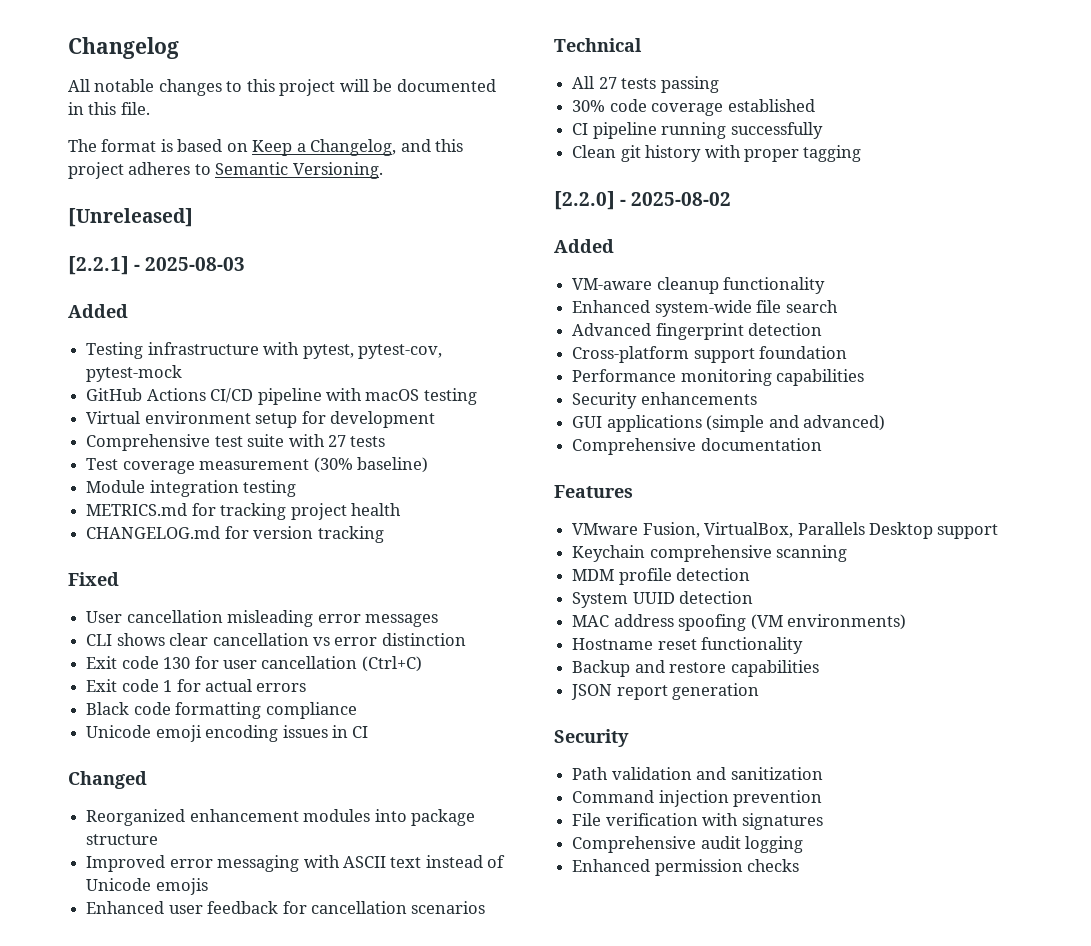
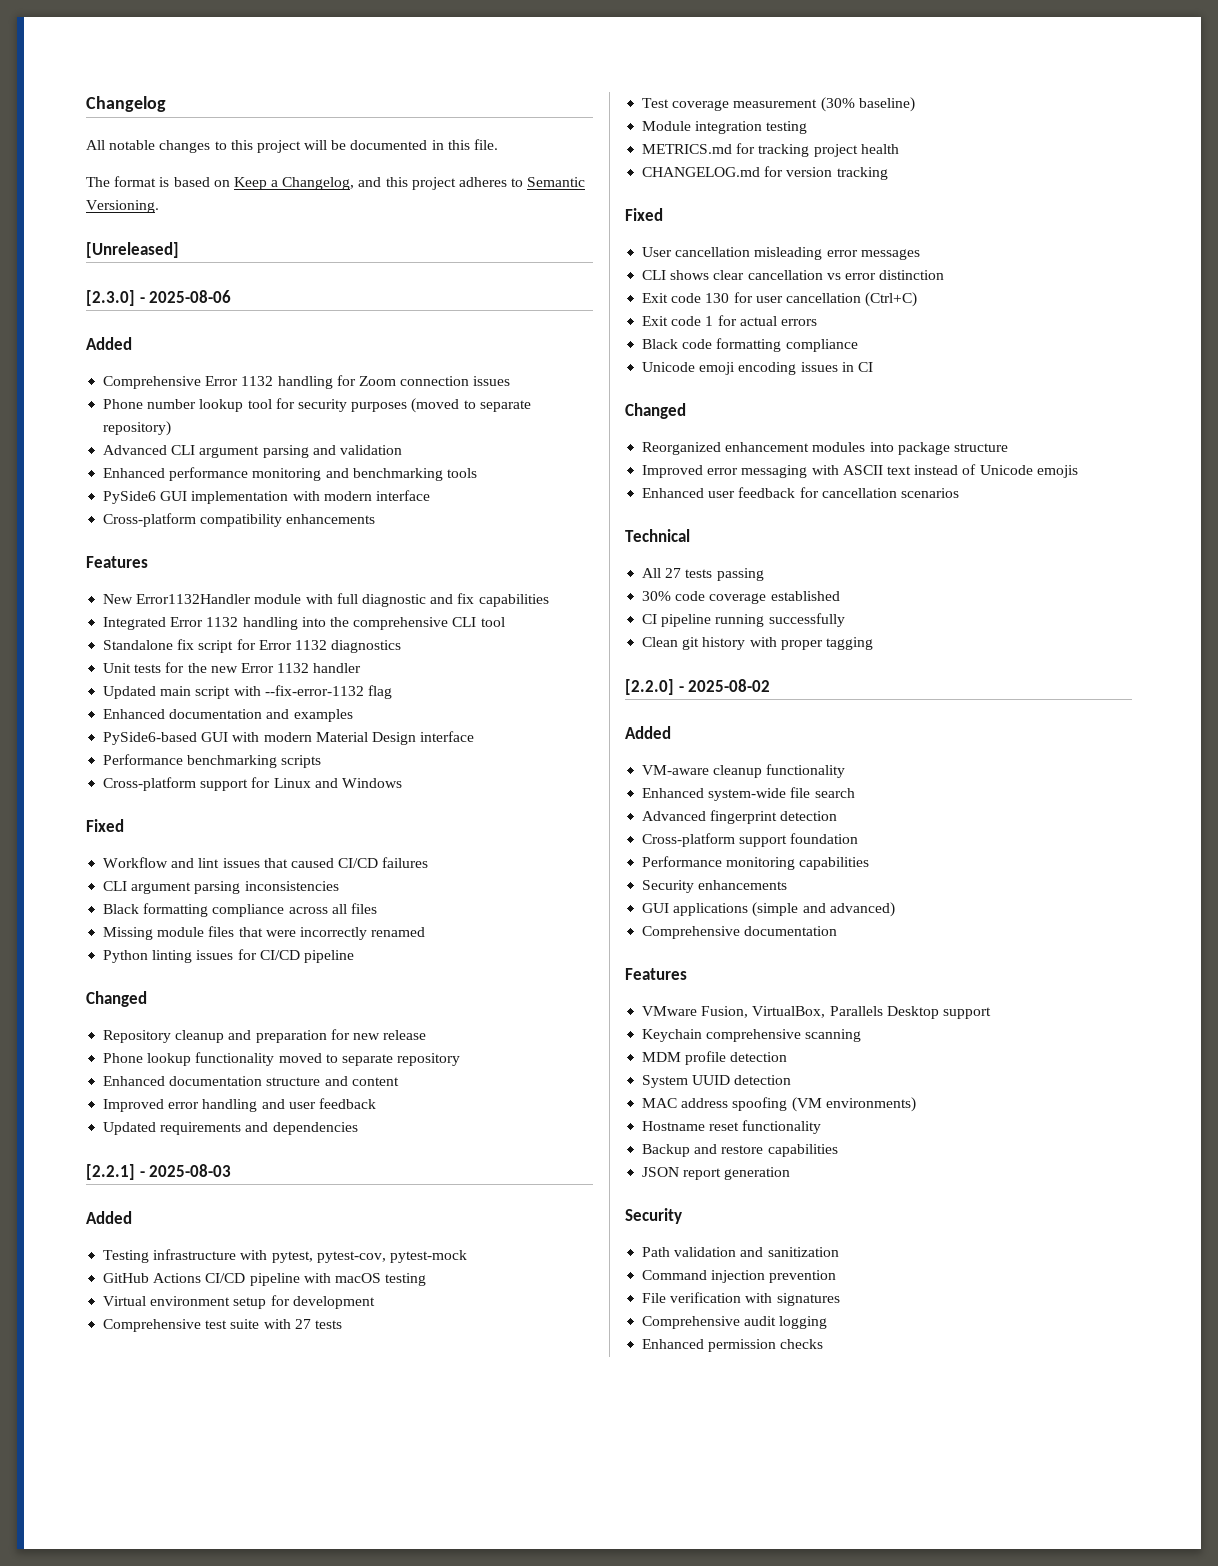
+ [2.3.0] - 2025-08-06
+ Added
+ Comprehensive Error 1132 handling for Zoom connection issues
+ Phone number lookup tool for security purposes (moved to separate repository)
+ Advanced CLI argument parsing and validation
+ Enhanced performance monitoring and benchmarking tools
+ PySide6 GUI implementation with modern interface
+ Cross-platform compatibility enhancements
+ Features
+ New Error1132Handler module with full diagnostic and fix capabilities
+ Integrated Error 1132 handling into the comprehensive CLI tool
+ Standalone fix script for Error 1132 diagnostics
+ Unit tests for the new Error 1132 handler
+ Updated main script with --fix-error-1132 flag
+ Enhanced documentation and examples
+ PySide6-based GUI with modern Material Design interface
+ Performance benchmarking scripts
+ Cross-platform support for Linux and Windows
+ Fixed
+ Workflow and lint issues that caused CI/CD failures
+ CLI argument parsing inconsistencies
+ Black formatting compliance across all files
+ Missing module files that were incorrectly renamed
+ Python linting issues for CI/CD pipeline
+ Changed
+ Repository cleanup and preparation for new release
+ Phone lookup functionality moved to separate repository
+ Enhanced documentation structure and content
+ Improved error handling and user feedback
+ Updated requirements and dependencies

